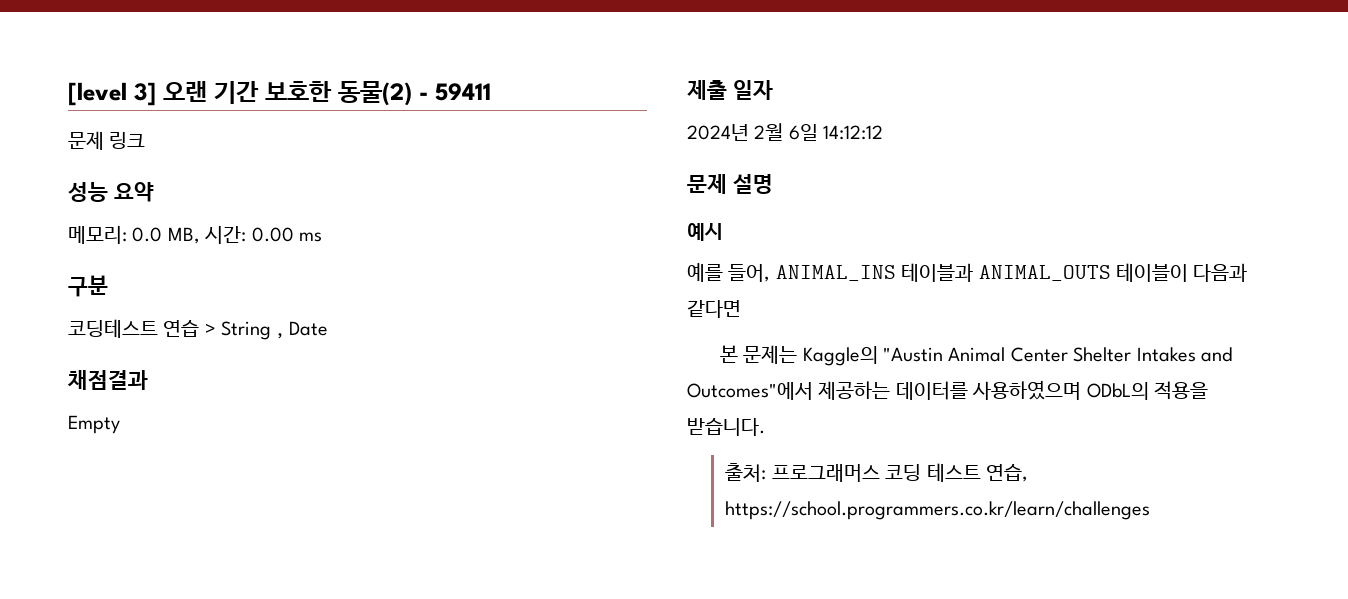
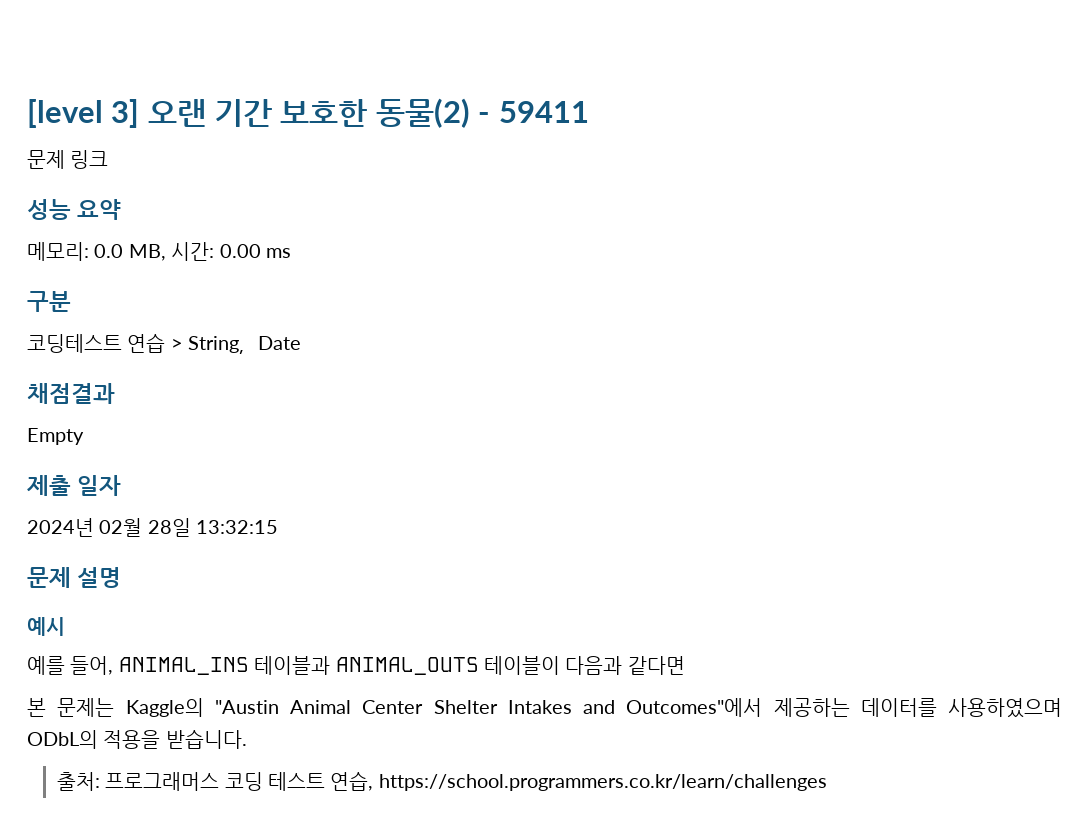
- 2024년 2월 6일 14:12:12
+ 2024년 02월 28일 13:32:15

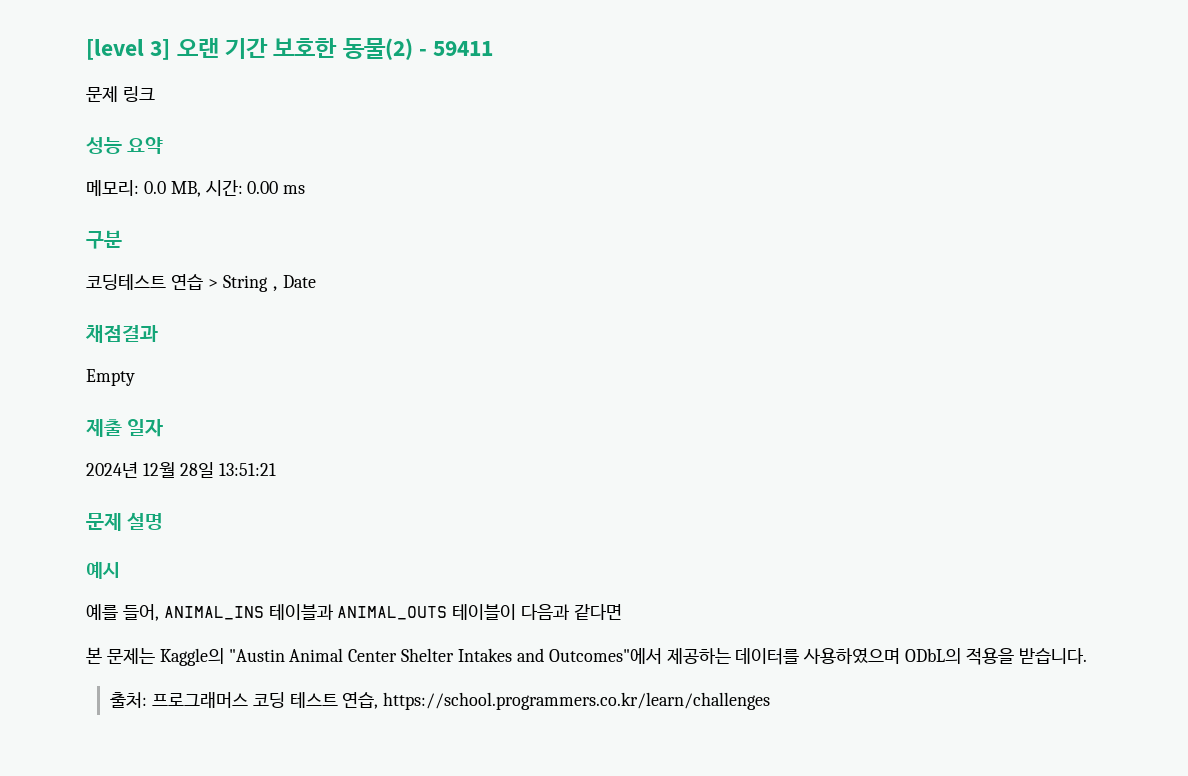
- 2024년 02월 28일 13:32:15
+ 2024년 12월 28일 13:51:21

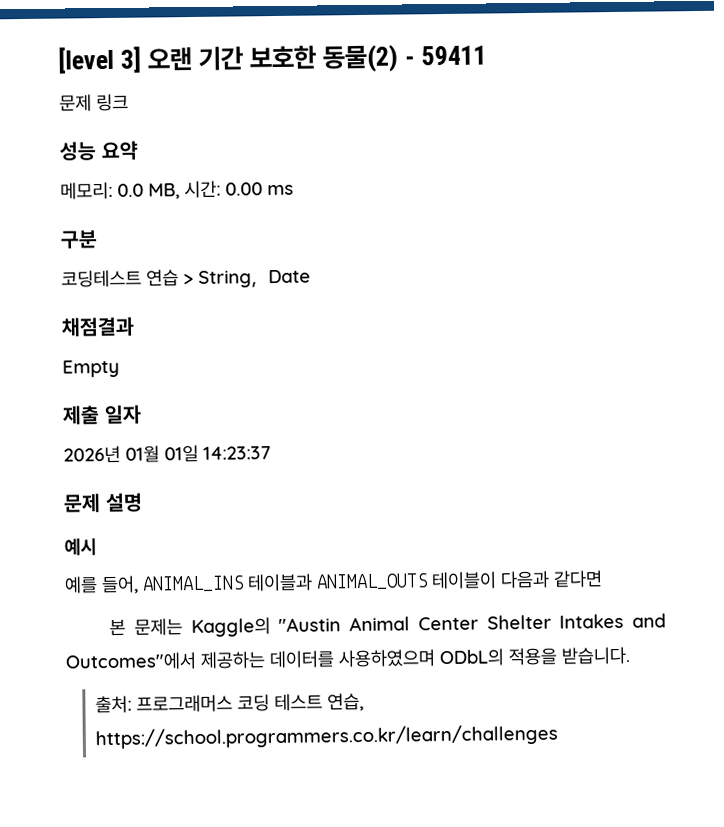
- 2024년 12월 28일 13:51:21
+ 2026년 01월 01일 14:23:37

